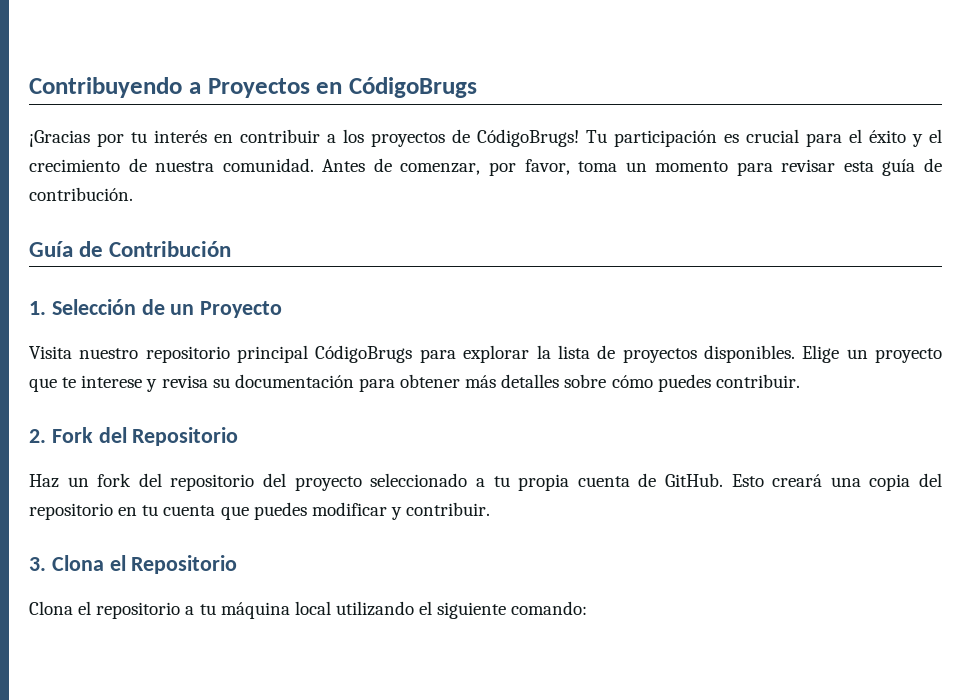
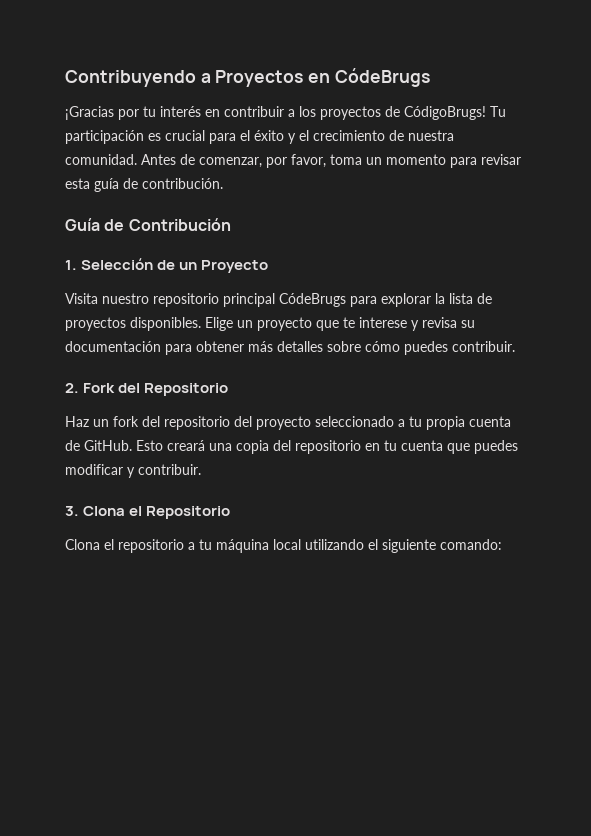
- Contribuyendo a Proyectos en CódigoBrugs
+ Contribuyendo a Proyectos en CódeBrugs
- Visita nuestro repositorio principal CódigoBrugs para explorar la lista de proyectos disponibles.
+ Visita nuestro repositorio principal CódeBrugs para explorar la lista de proyectos disponibles.

